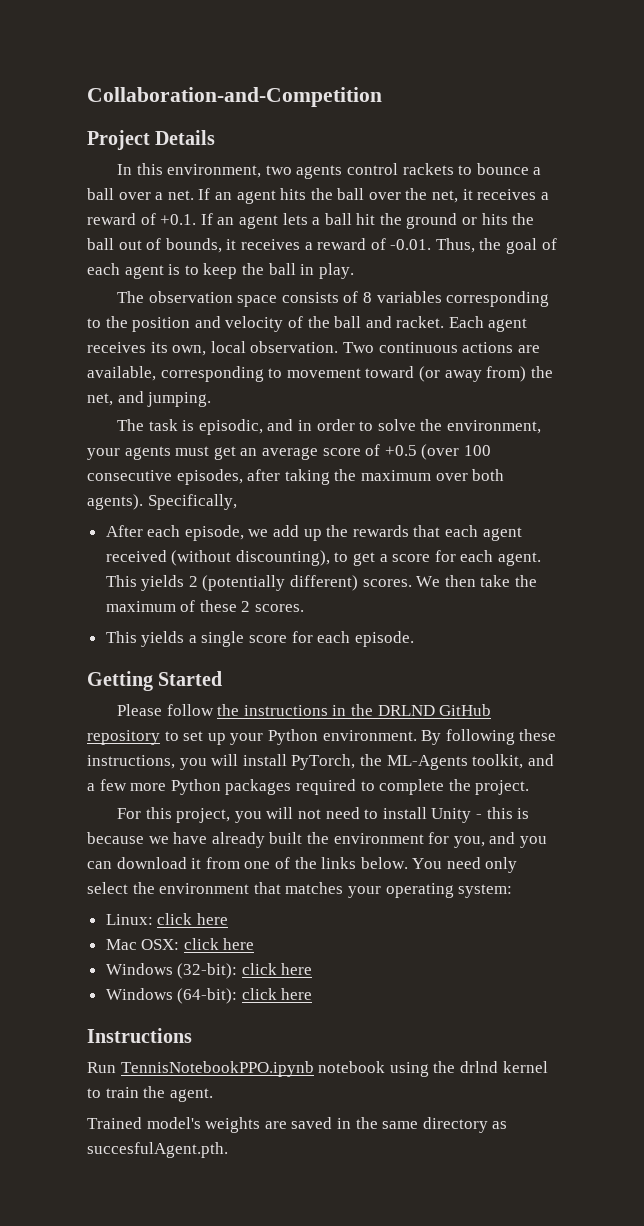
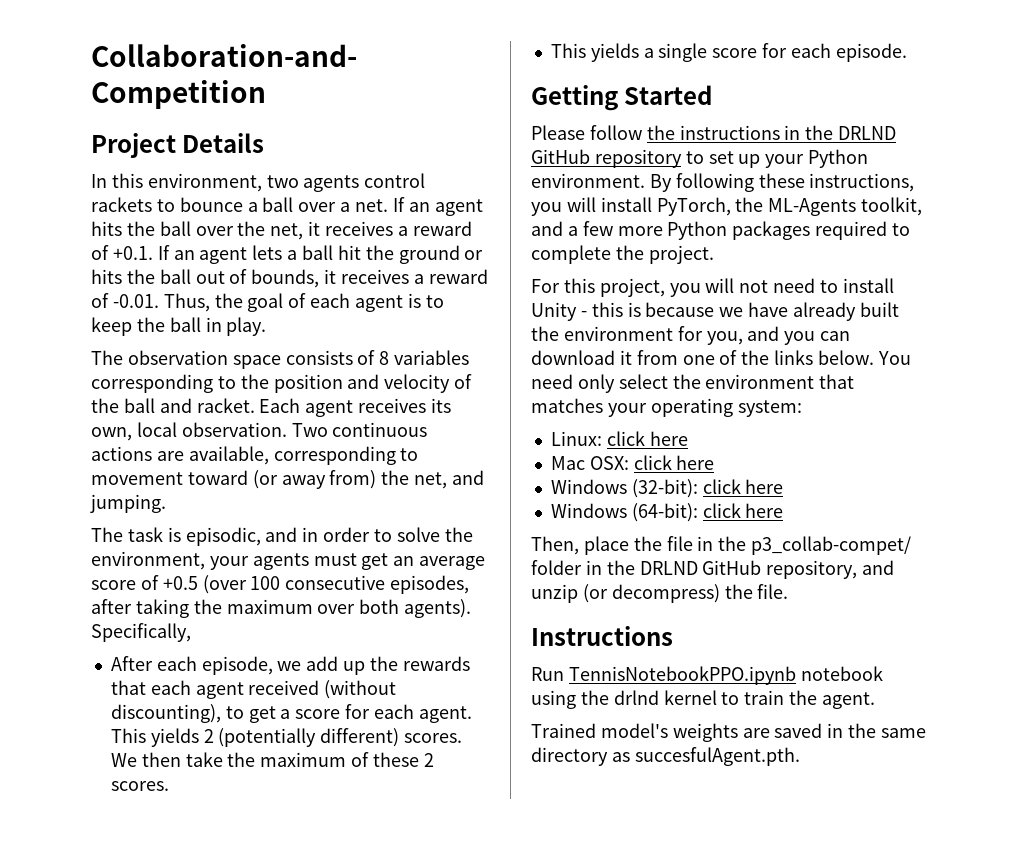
+ Then, place the file in the p3_collab-compet/ folder in the DRLND GitHub repository, and unzip (or decompress) the file.

